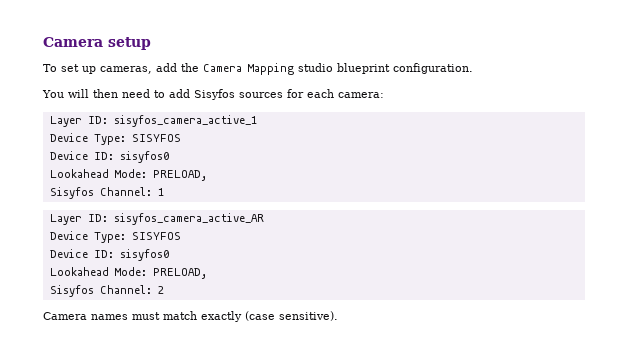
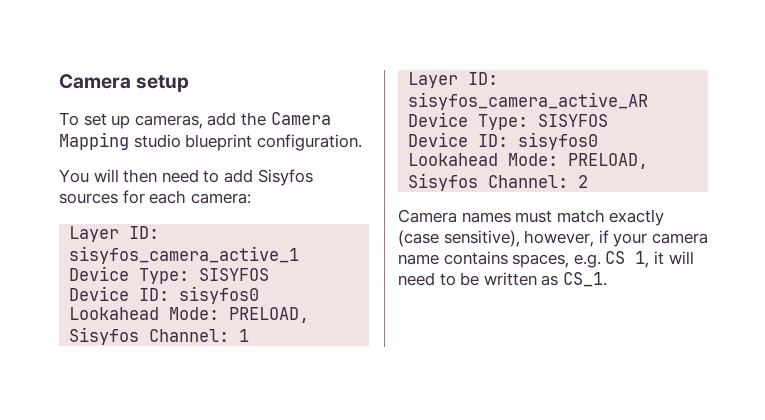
- Camera names must match exactly (case sensitive).
+ Camera names must match exactly (case sensitive), however, if your camera name contains spaces, e.g. CS 1, it will need to be written as CS_1.

